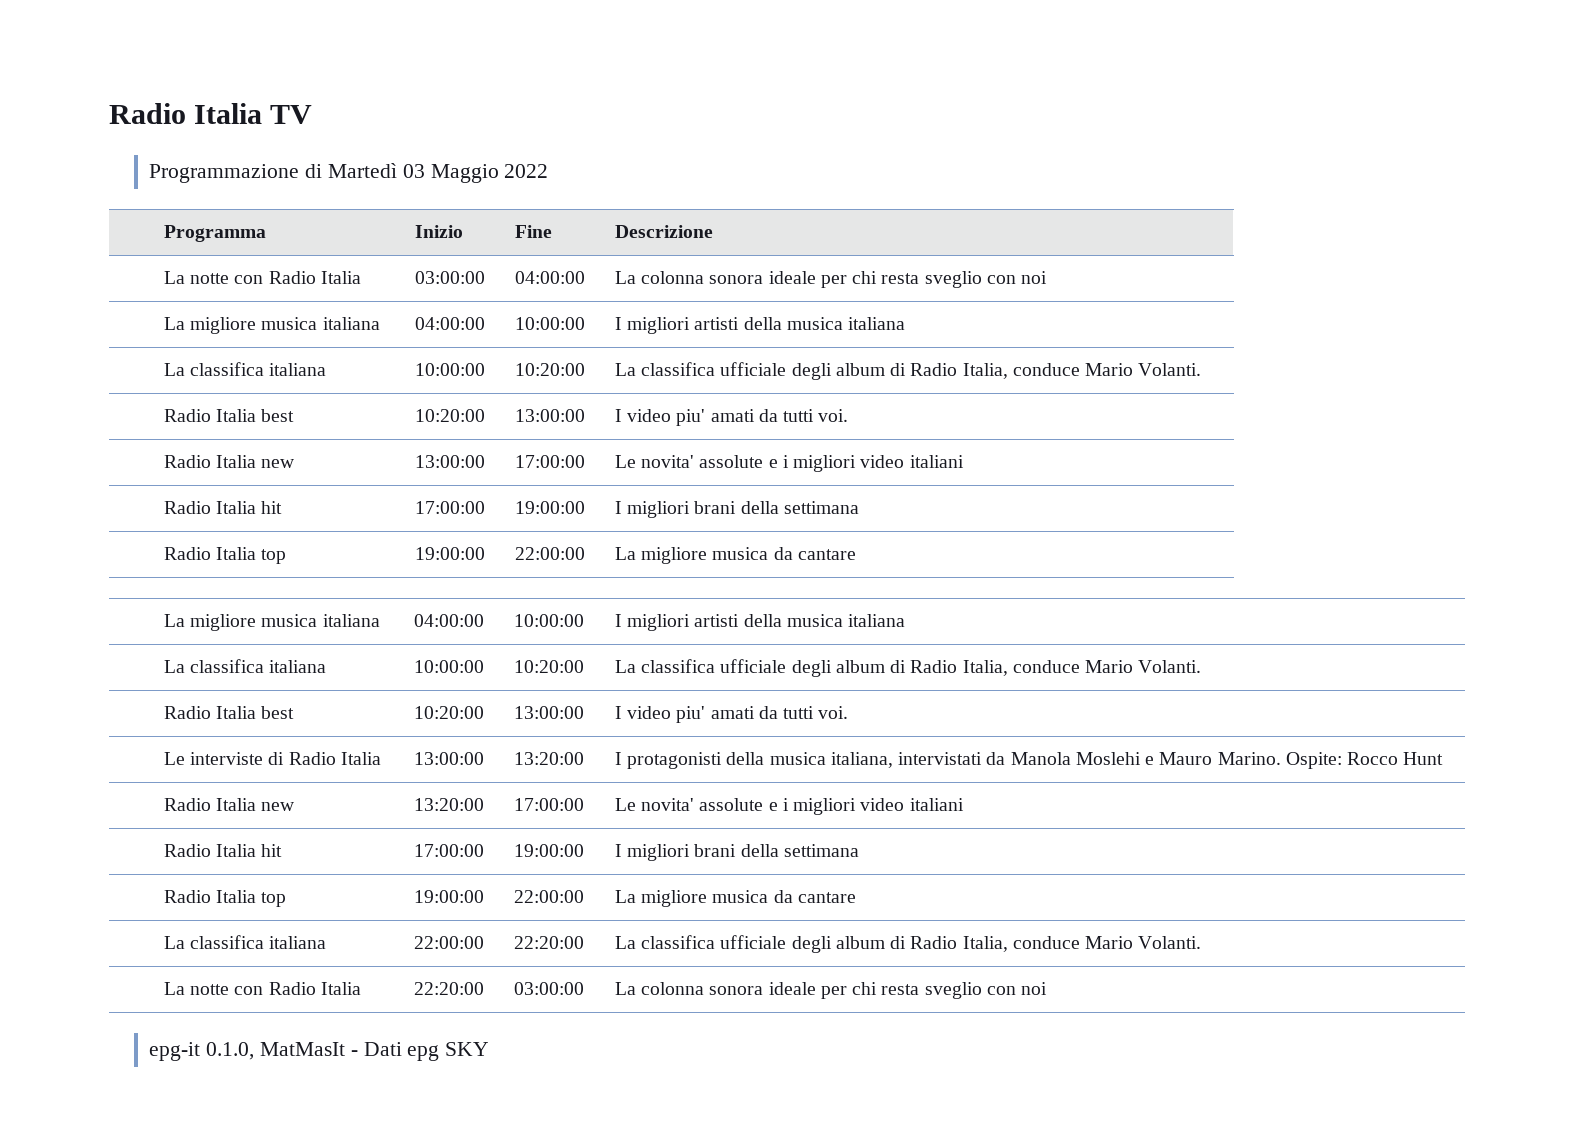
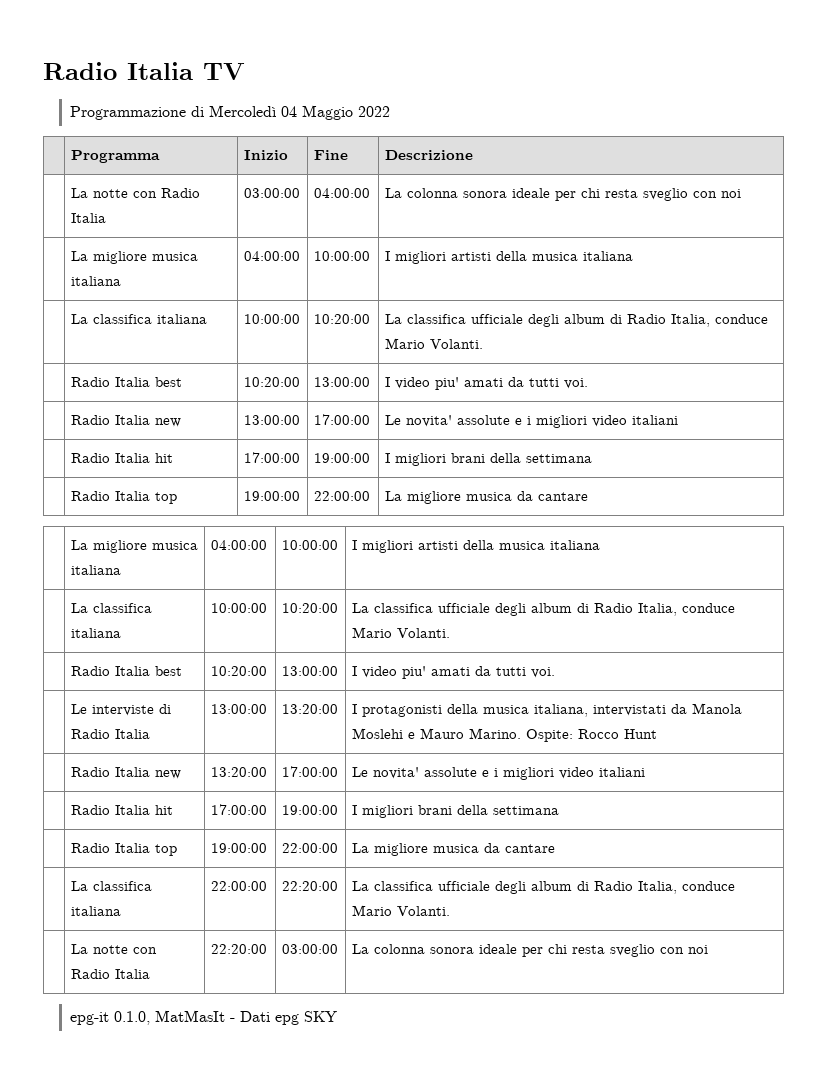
- Programmazione di Martedì 03 Maggio 2022
+ Programmazione di Mercoledì 04 Maggio 2022

